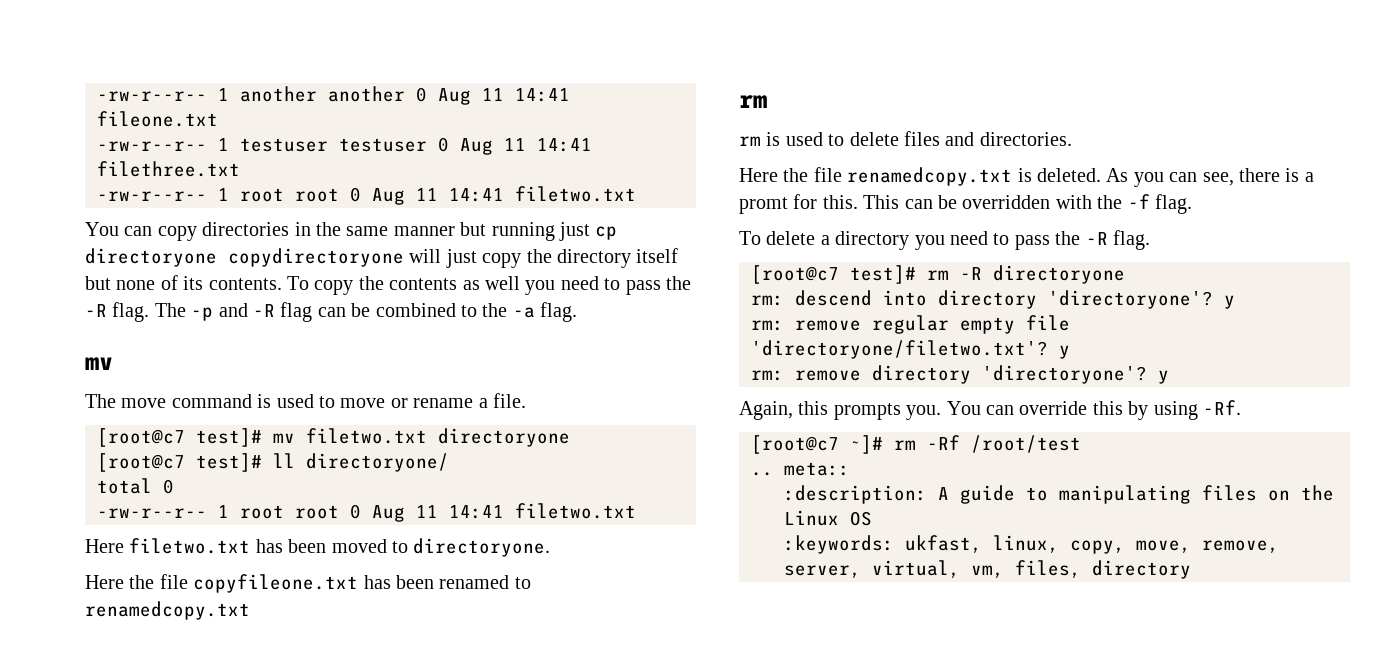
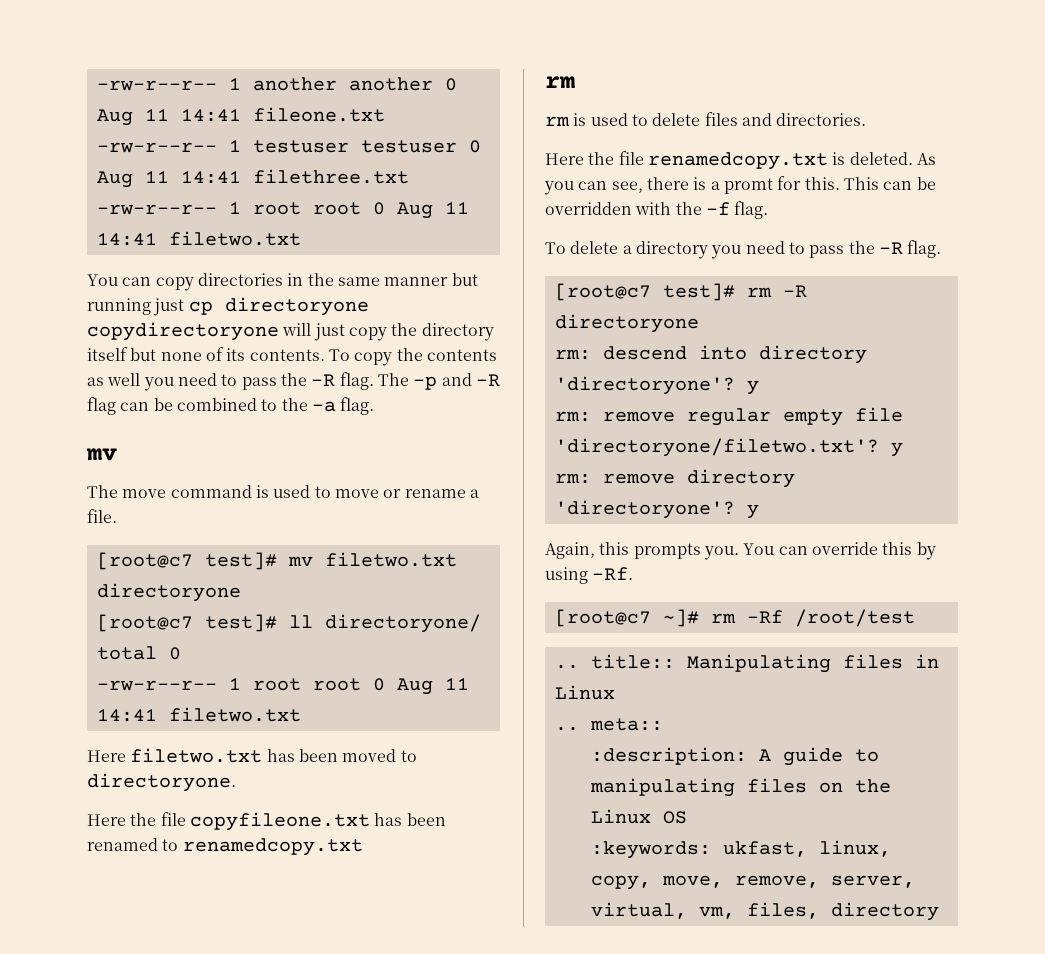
+ .. title:: Manipulating files in Linux

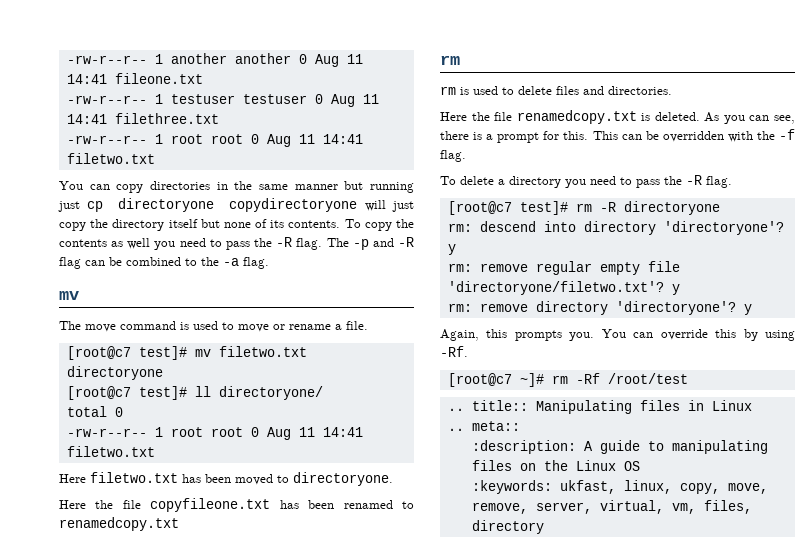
- As you can see, there is a promt for this.
+ As you can see, there is a prompt for this.

